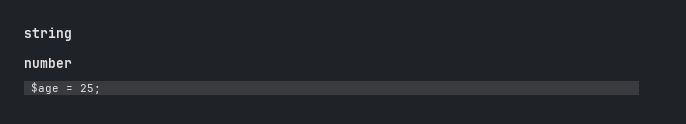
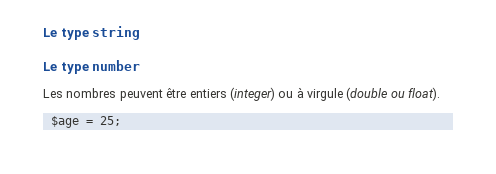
- string
+ Le type string
- number
+ Le type number
+ Les nombres peuvent être entiers (integer) ou à virgule (double ou float).

